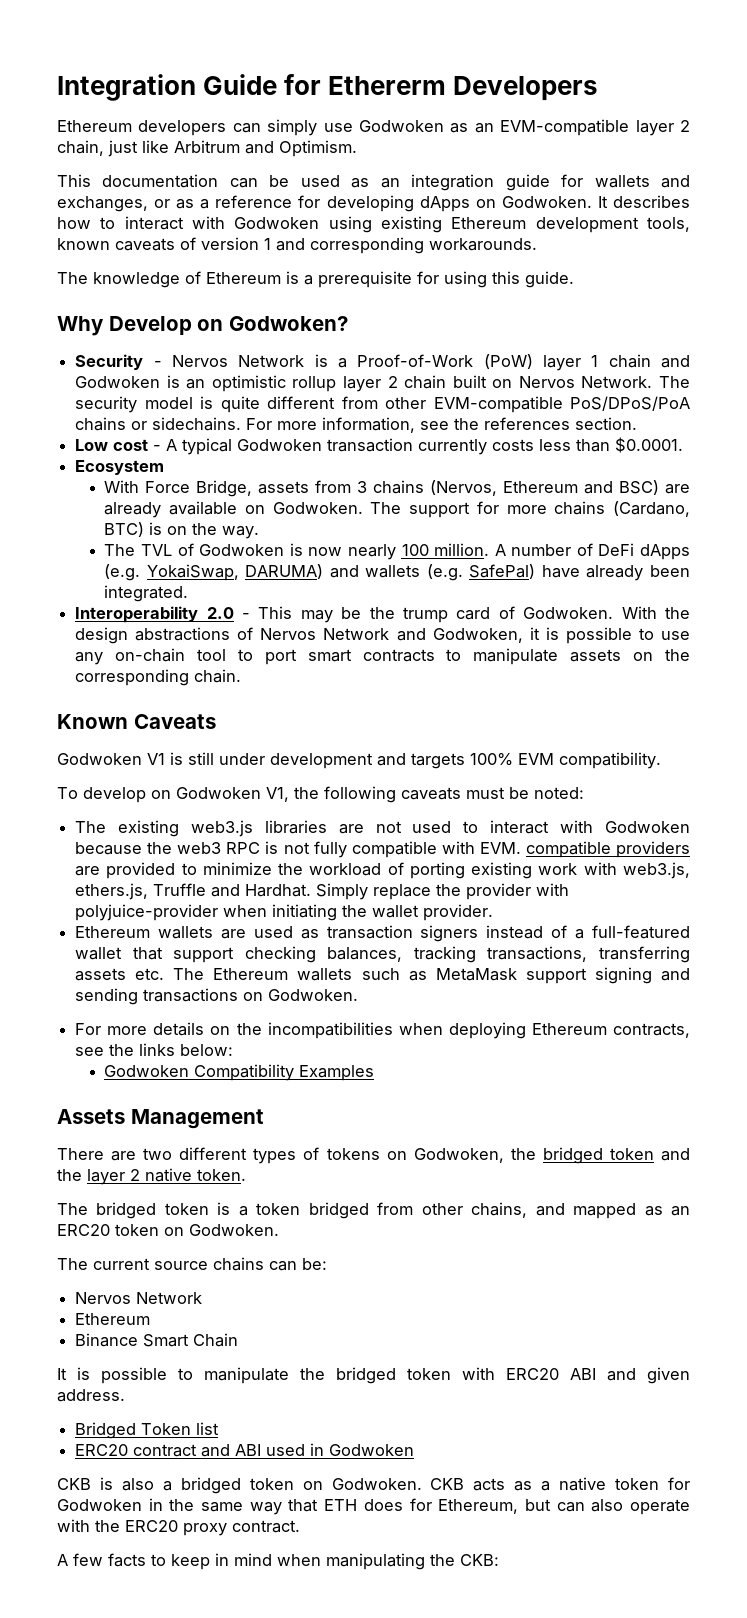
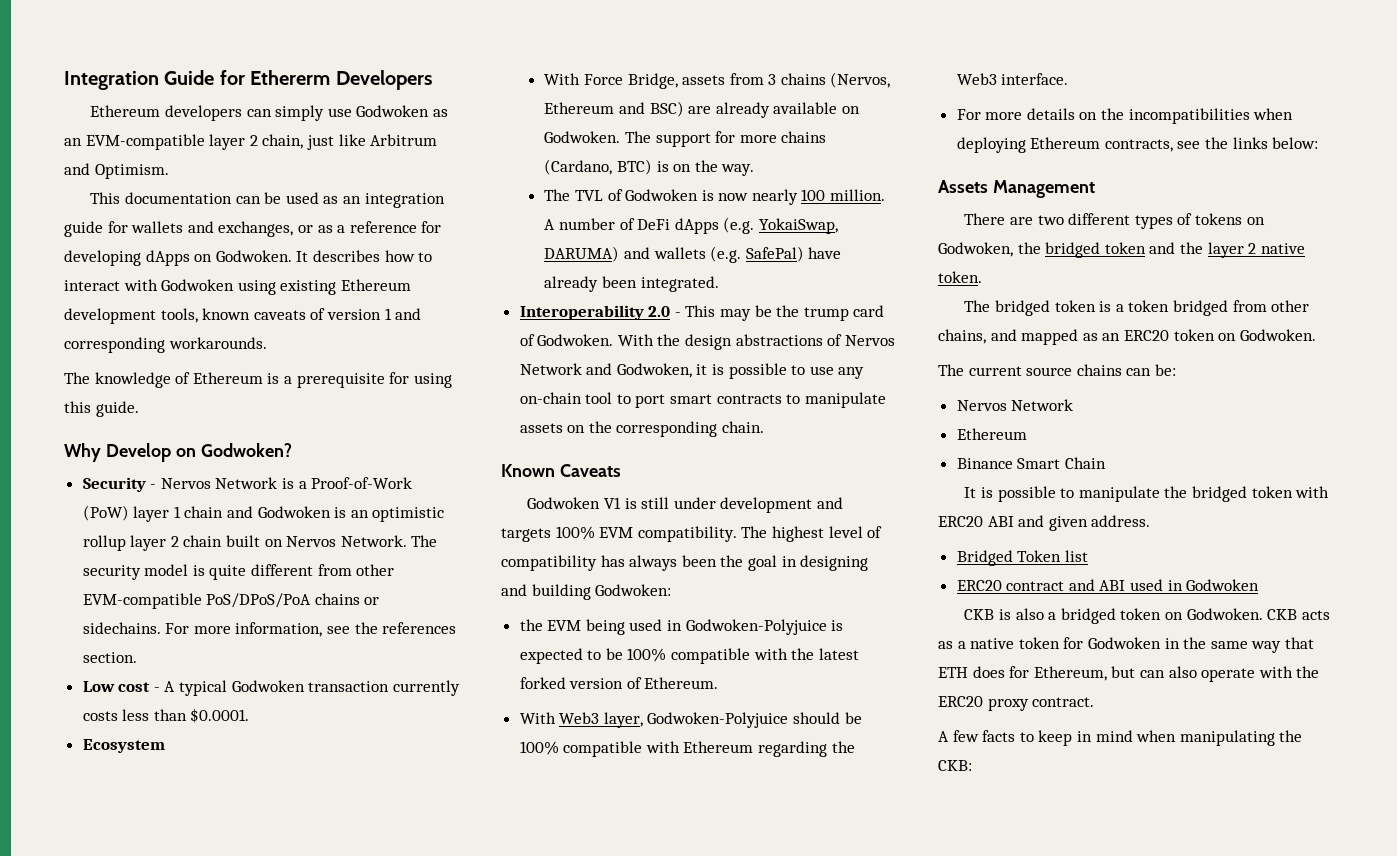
- Godwoken V1 is still under development and targets 100% EVM compatibility.
- To develop on Godwoken V1, the following caveats must be noted:
- The existing web3.js libraries are not used to interact with Godwoken because the web3 RPC is not fully compatible with EVM. compatible providers are provided to minimize the workload of porting existing work with web3.js, ethers.js, Truffle and Hardhat. Simply replace the provider with polyjuice-provider when initiating the wallet provider.
- Ethereum wallets are used as transaction signers instead of a full-featured wallet that support checking balances, tracking transactions, transferring assets etc. The Ethereum wallets such as MetaMask support signing and sending transactions on Godwoken.
+ Godwoken V1 is still under development and targets 100% EVM compatibility. The highest level of compatibility has always been the goal in designing and building Godwoken:
+ the EVM being used in Godwoken-Polyjuice is expected to be 100% compatible with the latest forked version of Ethereum.
+ With Web3 layer, Godwoken-Polyjuice should be 100% compatible with Ethereum regarding the Web3 interface.
- Godwoken Compatibility Examples

